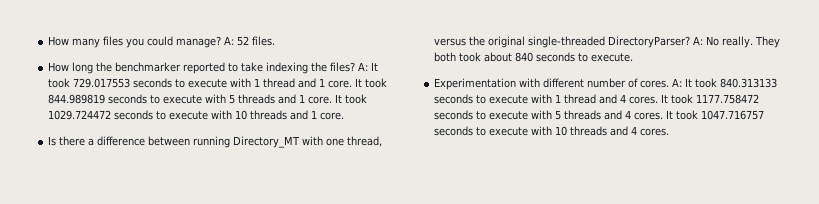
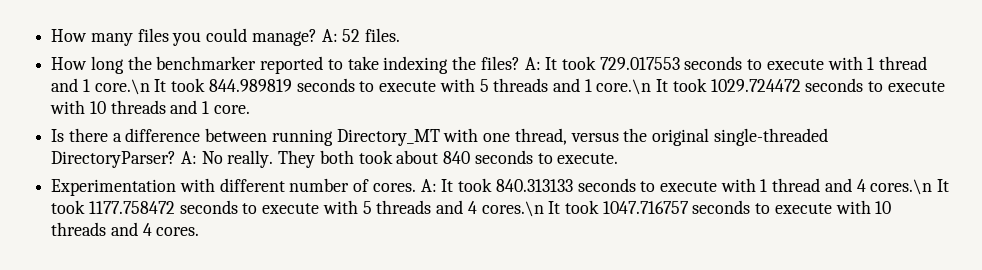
- A: It took 729.017553 seconds to execute with 1 thread and 1 core. It took 844.989819 seconds to execute with 5 threads and 1 core. It took 1029.724472 seconds to execute with 10 threads and 1 core.
+ A: It took 729.017553 seconds to execute with 1 thread and 1 core.\n It took 844.989819 seconds to execute with 5 threads and 1 core.\n It took 1029.724472 seconds to execute with 10 threads and 1 core.
- A: It took 840.313133 seconds to execute with 1 thread and 4 cores. It took 1177.758472 seconds to execute with 5 threads and 4 cores. It took 1047.716757 seconds to execute with 10 threads and 4 cores.
+ A: It took 840.313133 seconds to execute with 1 thread and 4 cores.\n It took 1177.758472 seconds to execute with 5 threads and 4 cores.\n It took 1047.716757 seconds to execute with 10 threads and 4 cores.

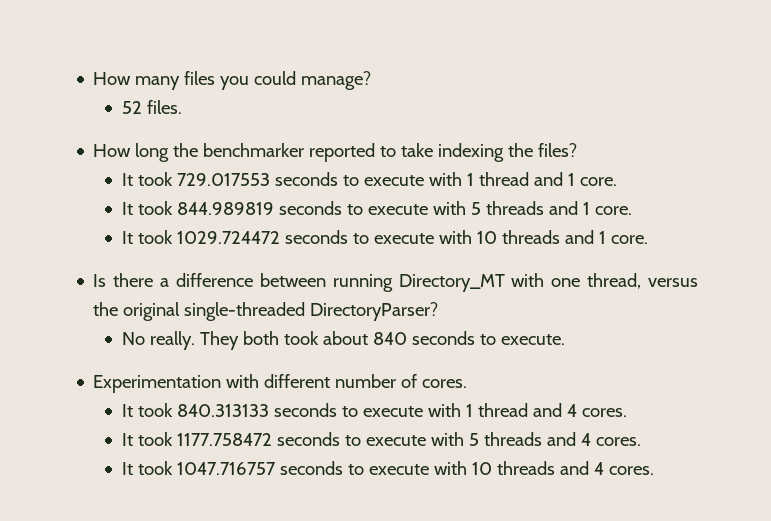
- How many files you could manage? A: 52 files.
+ How many files you could manage?
+ 52 files.
- How long the benchmarker reported to take indexing the files? A: It took 729.017553 seconds to execute with 1 thread and 1 core.\n It took 844.989819 seconds to execute with 5 threads and 1 core.\n It took 1029.724472 seconds to execute with 10 threads and 1 core.
+ How long the benchmarker reported to take indexing the files?
+ It took 729.017553 seconds to execute with 1 thread and 1 core.
+ It took 844.989819 seconds to execute with 5 threads and 1 core.
+ It took 1029.724472 seconds to execute with 10 threads and 1 core.
- Is there a difference between running Directory_MT with one thread, versus the original single-threaded DirectoryParser? A: No really.
+ Is there a difference between running Directory_MT with one thread, versus the original single-threaded DirectoryParser?
+ No really.
- Experimentation with different number of cores. A: It took 840.313133 seconds to execute with 1 thread and 4 cores.\n It took 1177.758472 seconds to execute with 5 threads and 4 cores.\n It took 1047.716757 seconds to execute with 10 threads and 4 cores.
+ Experimentation with different number of cores.
+ It took 840.313133 seconds to execute with 1 thread and 4 cores.
+ It took 1177.758472 seconds to execute with 5 threads and 4 cores.
+ It took 1047.716757 seconds to execute with 10 threads and 4 cores.

